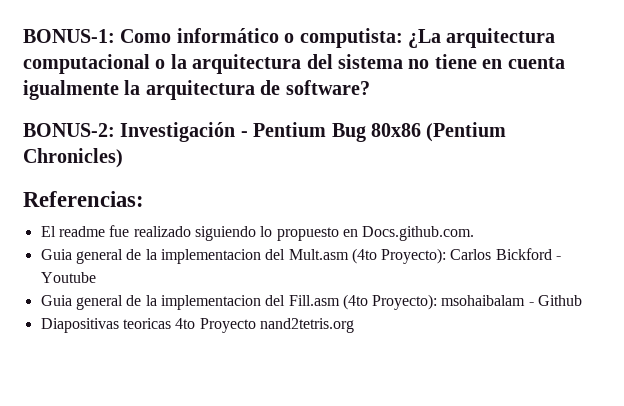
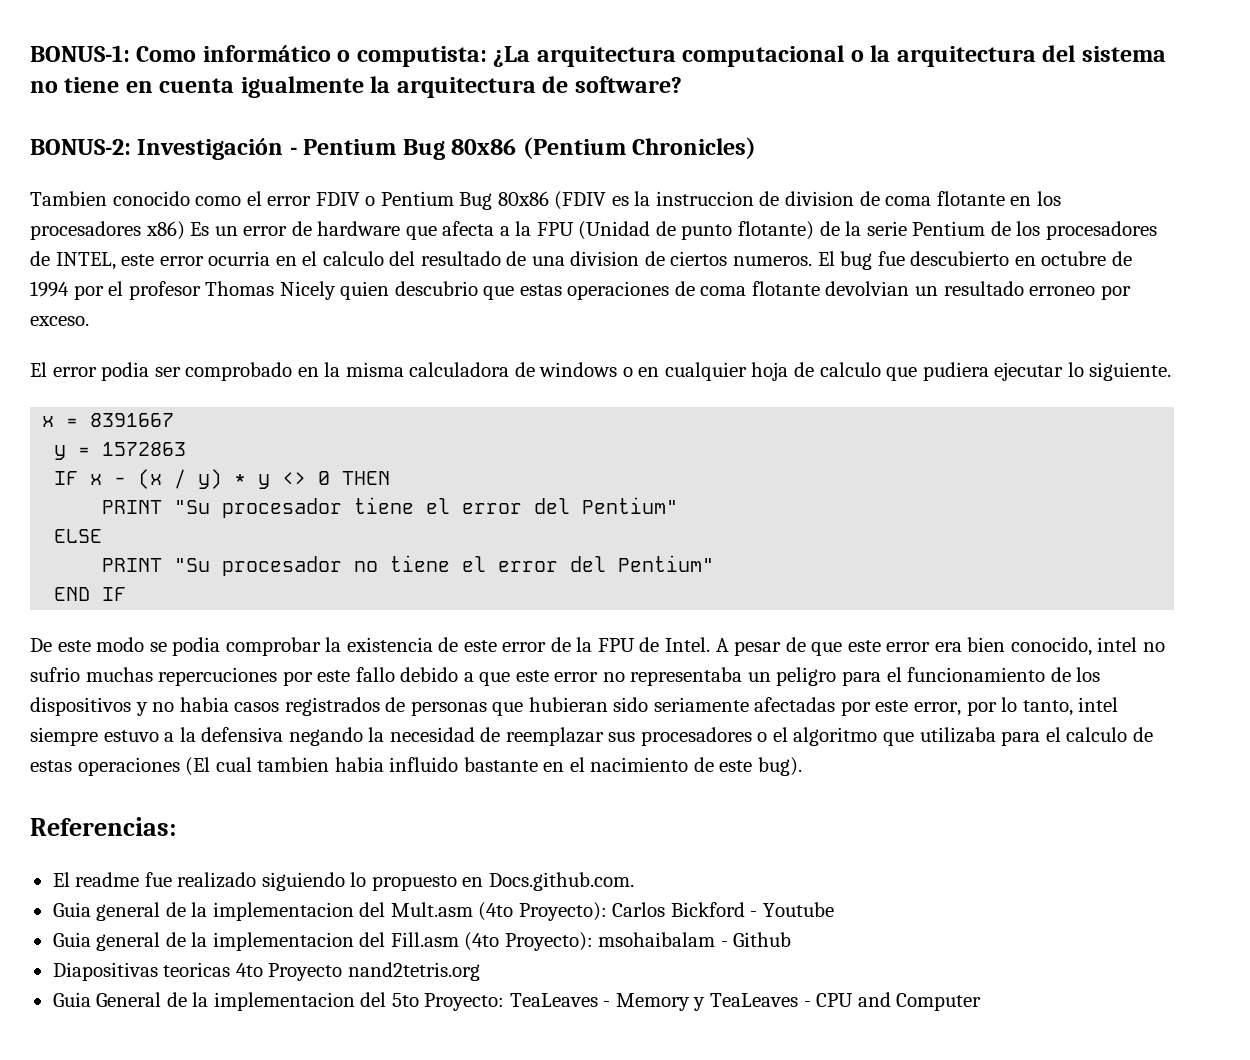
+ Tambien conocido como el error FDIV o Pentium Bug 80x86 (FDIV es la instruccion de division de coma flotante en los procesadores x86) Es un error de hardware que afecta a la FPU (Unidad de punto flotante) de la serie Pentium de los procesadores de INTEL, este error ocurria en el calculo del resultado de una division de ciertos numeros. El bug fue descubierto en octubre de 1994 por el profesor Thomas Nicely quien descubrio que estas operaciones de coma flotante devolvian un resultado erroneo por exceso.
+ El error podia ser comprobado en la misma calculadora de windows o en cualquier hoja de calculo que pudiera ejecutar lo siguiente.
+ x = 8391667
+ y = 1572863
+ IF x - (x / y) * y <> 0 THEN
+ PRINT "Su procesador tiene el error del Pentium"
+ ELSE
+ PRINT "Su procesador no tiene el error del Pentium"
+ END IF
+ De este modo se podia comprobar la existencia de este error de la FPU de Intel. A pesar de que este error era bien conocido, intel no sufrio muchas repercuciones por este fallo debido a que este error no representaba un peligro para el funcionamiento de los dispositivos y no habia casos registrados de personas que hubieran sido seriamente afectadas por este error, por lo tanto, intel siempre estuvo a la defensiva negando la necesidad de reemplazar sus procesadores o el algoritmo que utilizaba para el calculo de estas operaciones (El cual tambien habia influido bastante en el nacimiento de este bug).
+ Guia General de la implementacion del 5to Proyecto: TeaLeaves - Memory y TeaLeaves - CPU and Computer

